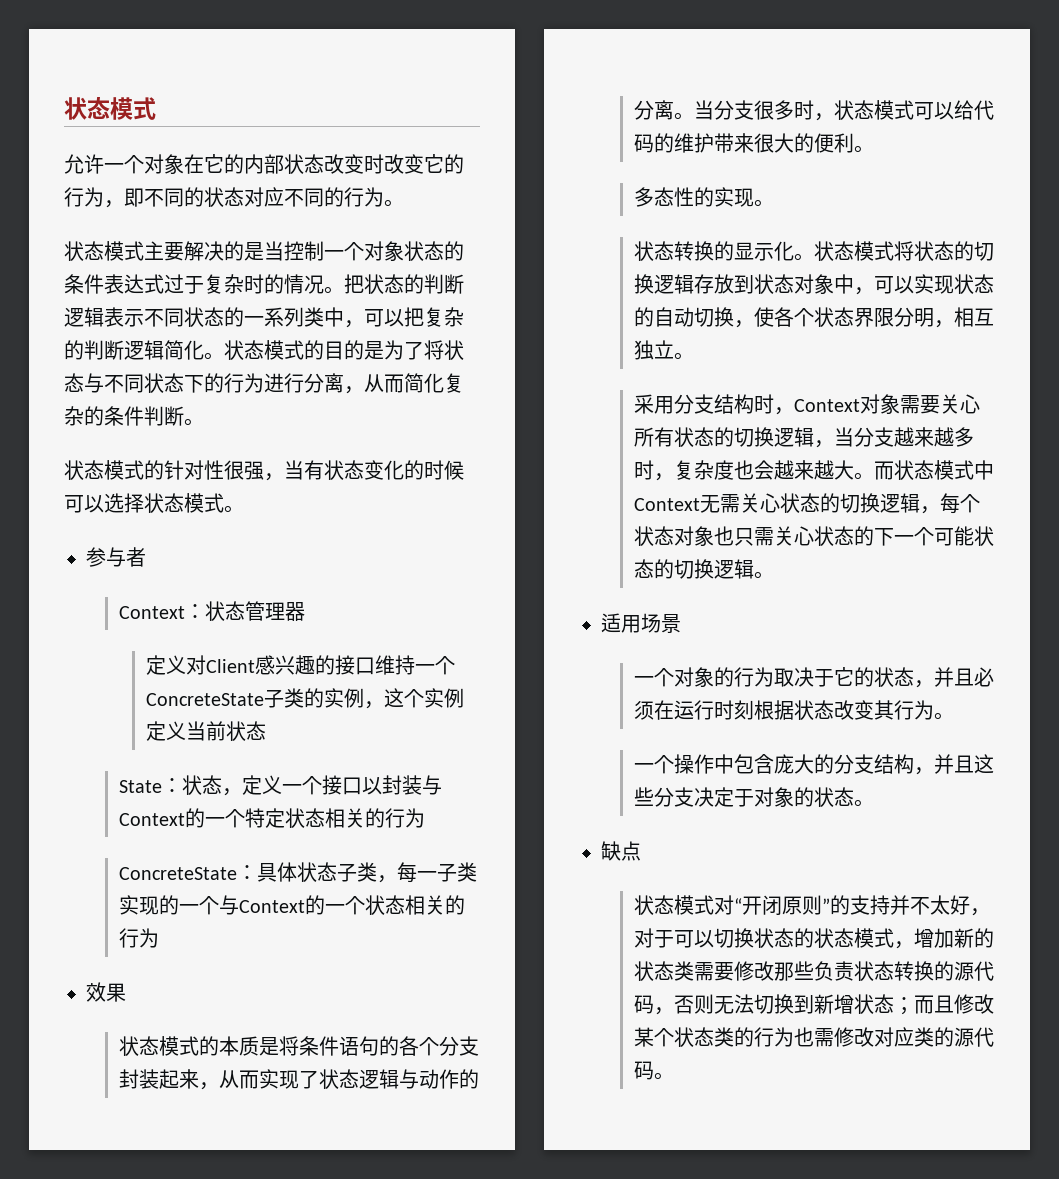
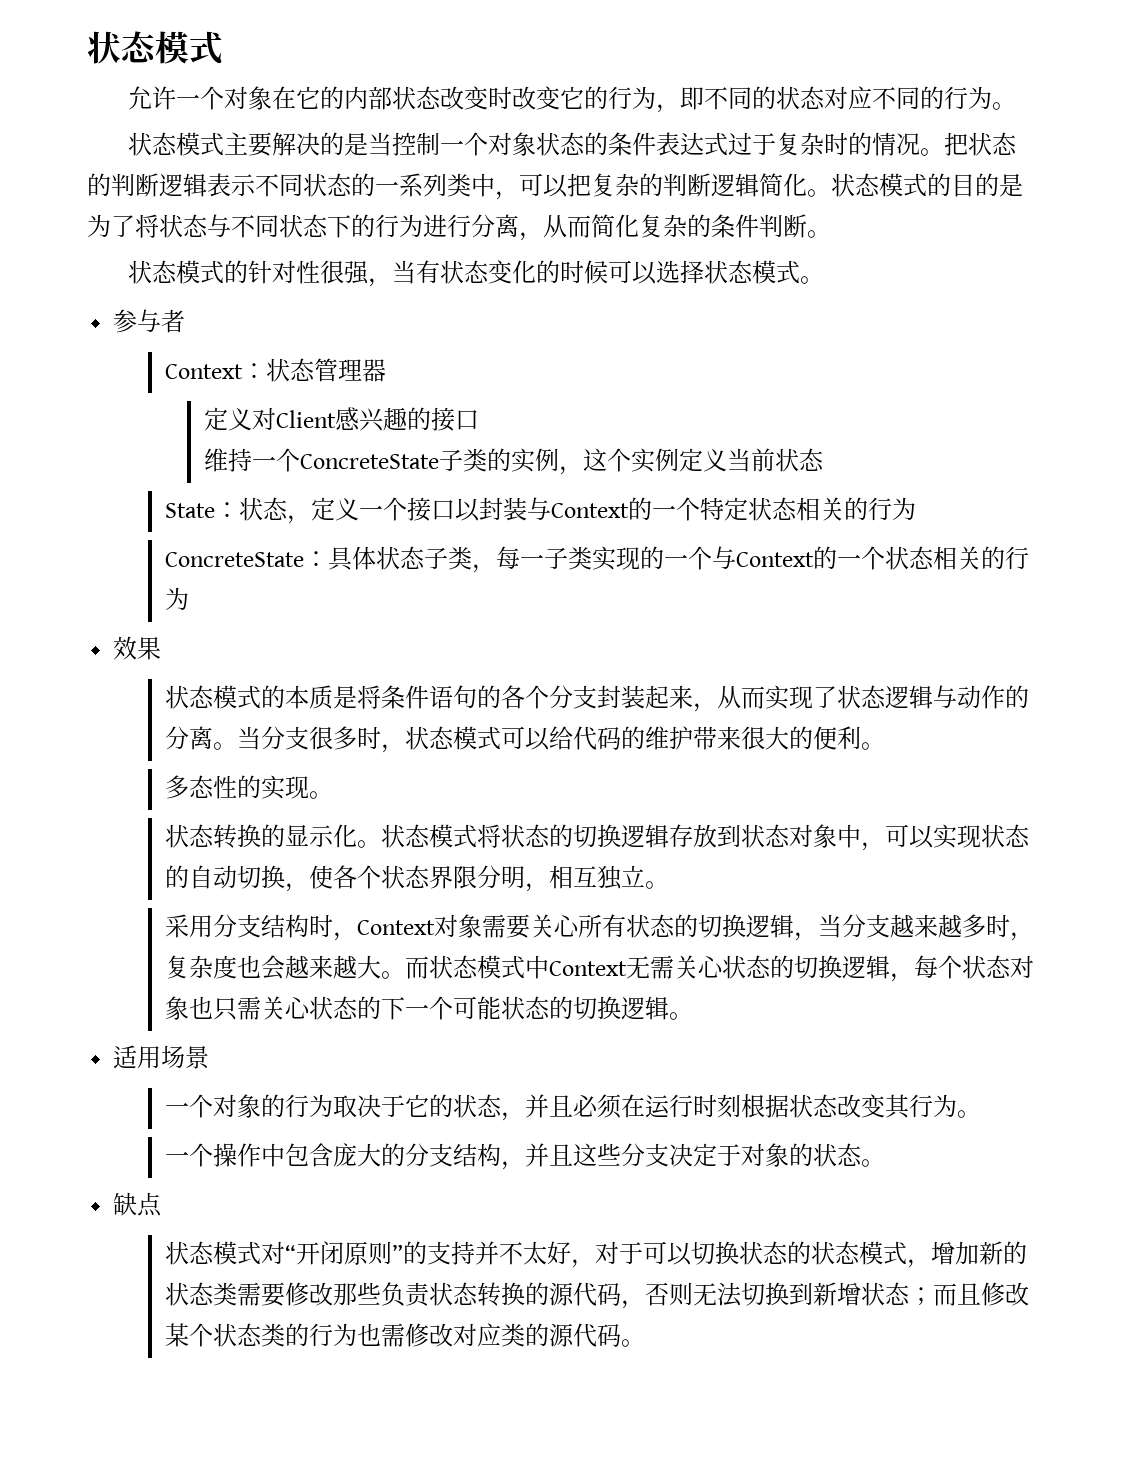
- 定义对Client感兴趣的接口维持一个ConcreteState子类的实例，这个实例定义当前状态
+ 定义对Client感兴趣的接口
+ 维持一个ConcreteState子类的实例，这个实例定义当前状态

